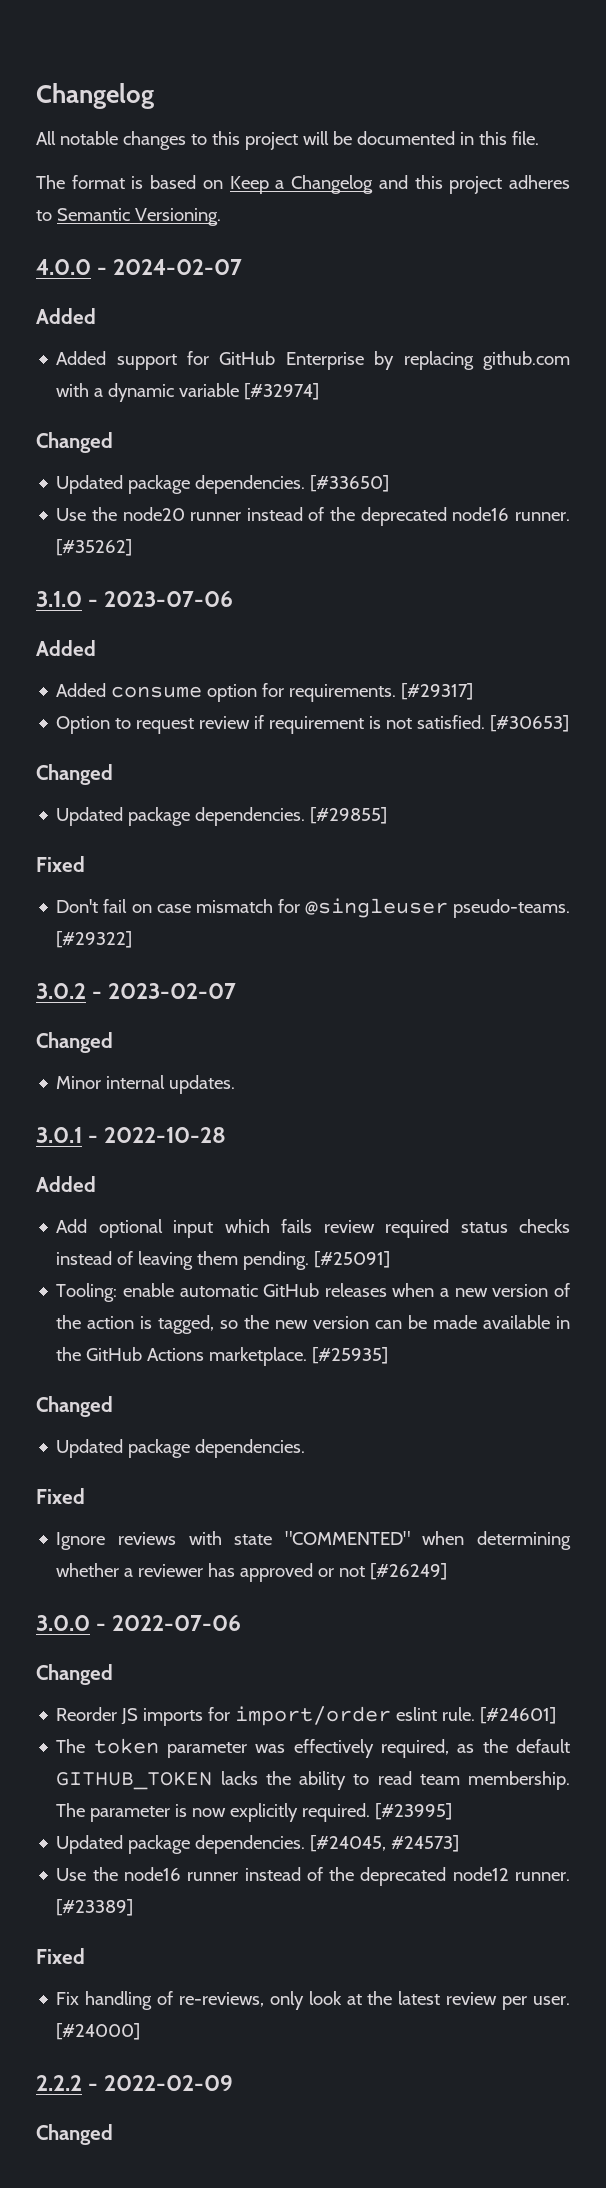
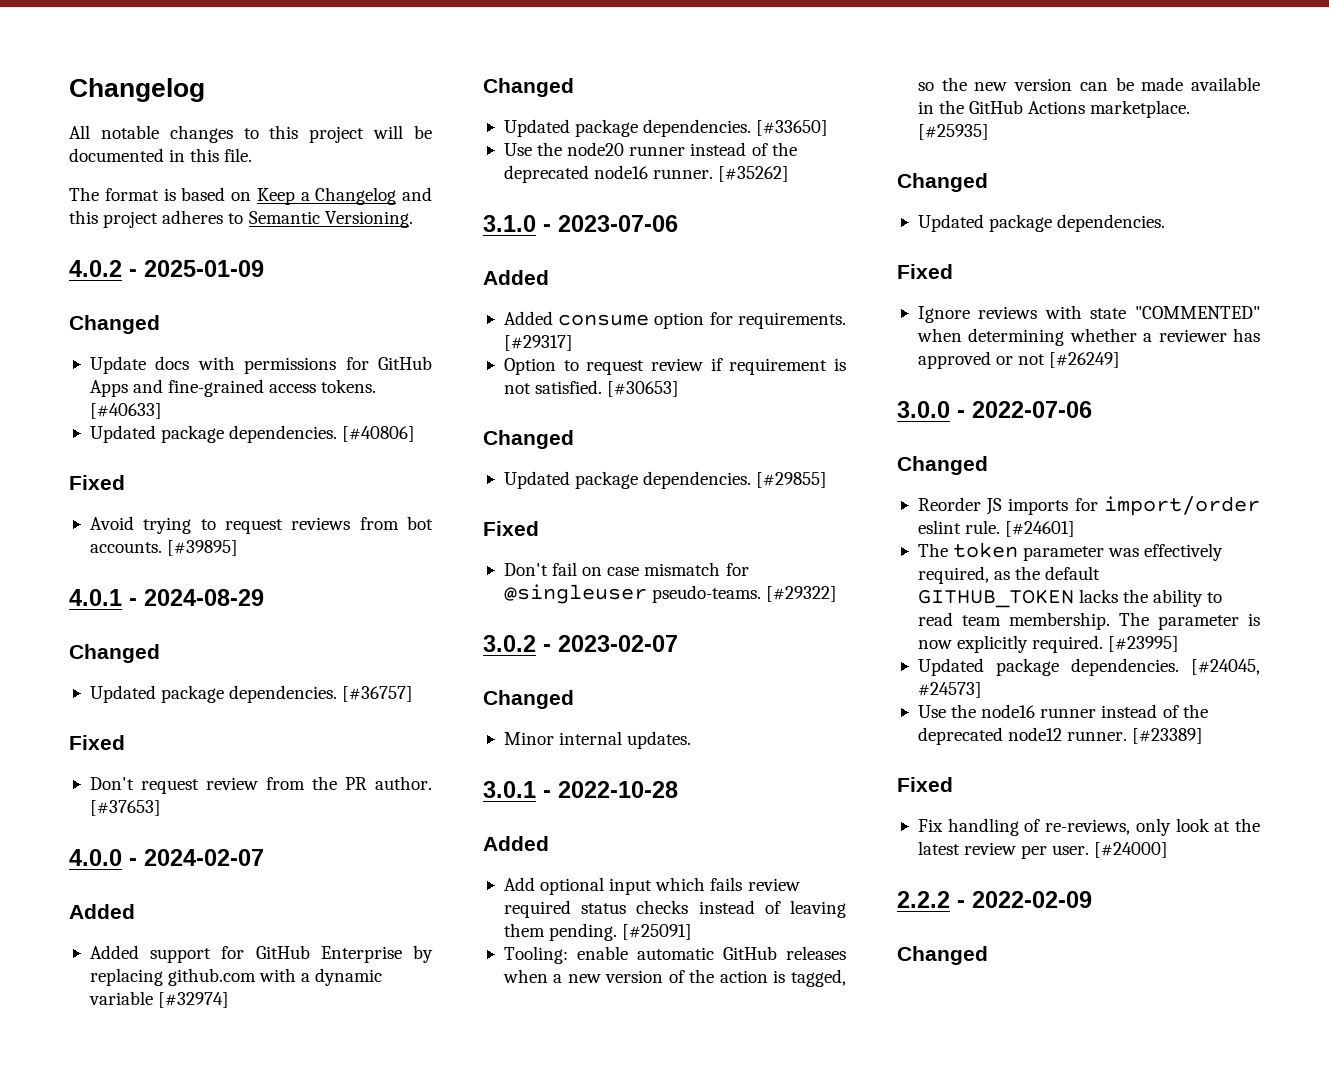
+ 4.0.2 - 2025-01-09
+ Changed
+ Update docs with permissions for GitHub Apps and fine-grained access tokens. [#40633]
+ Updated package dependencies. [#40806]
+ Fixed
+ Avoid trying to request reviews from bot accounts. [#39895]
+ 4.0.1 - 2024-08-29
+ Changed
+ Updated package dependencies. [#36757]
+ Fixed
+ Don't request review from the PR author. [#37653]

